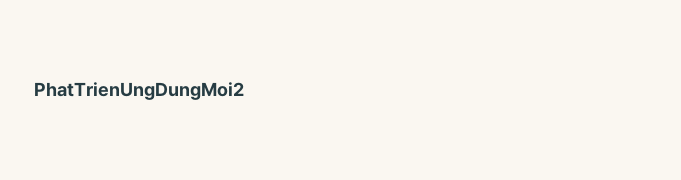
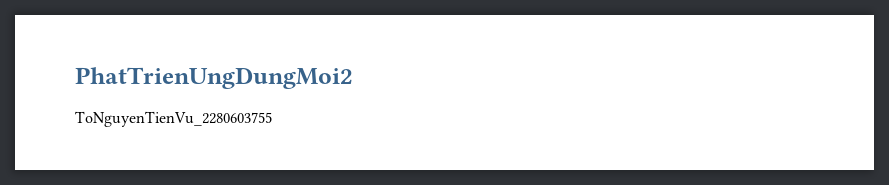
+ ToNguyenTienVu_2280603755

